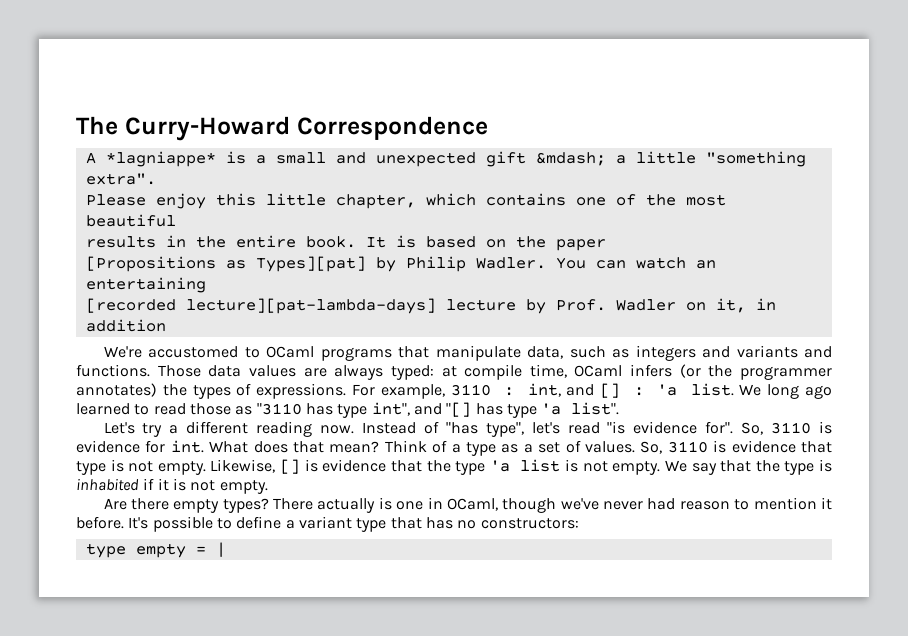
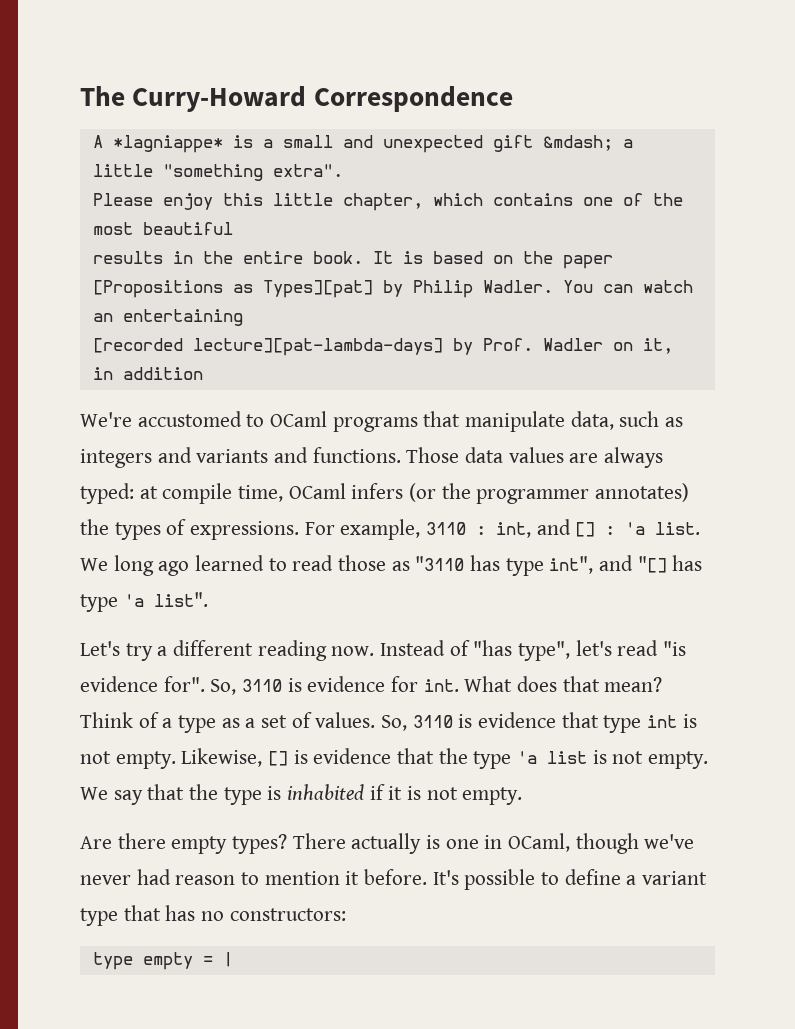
- [recorded lecture][pat-lambda-days] lecture by Prof. Wadler on it, in addition
+ [recorded lecture][pat-lambda-days] by Prof. Wadler on it, in addition
- So, 3110 is evidence that type is not empty.
+ So, 3110 is evidence that type int is not empty.

